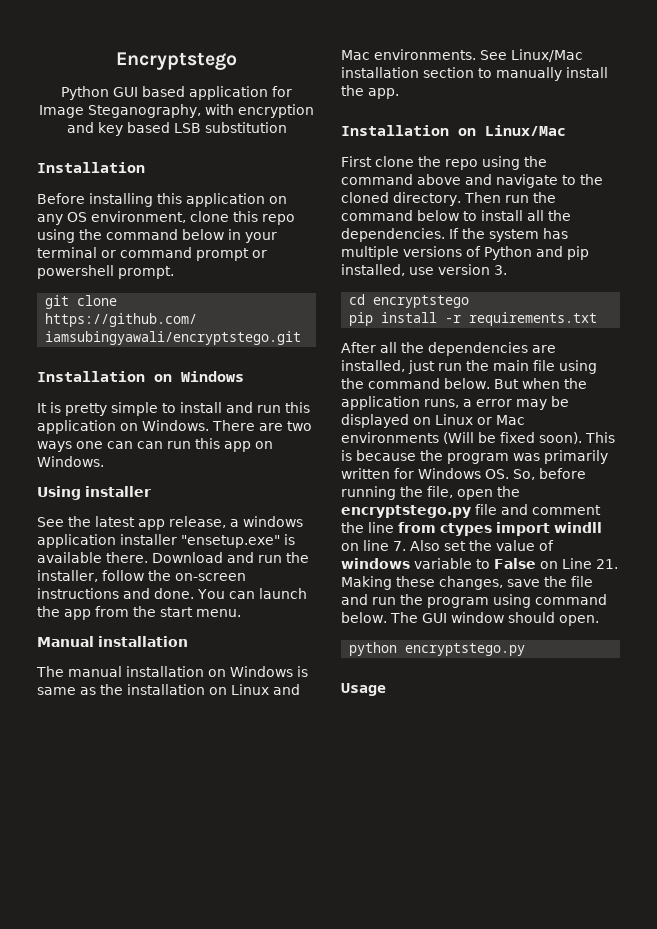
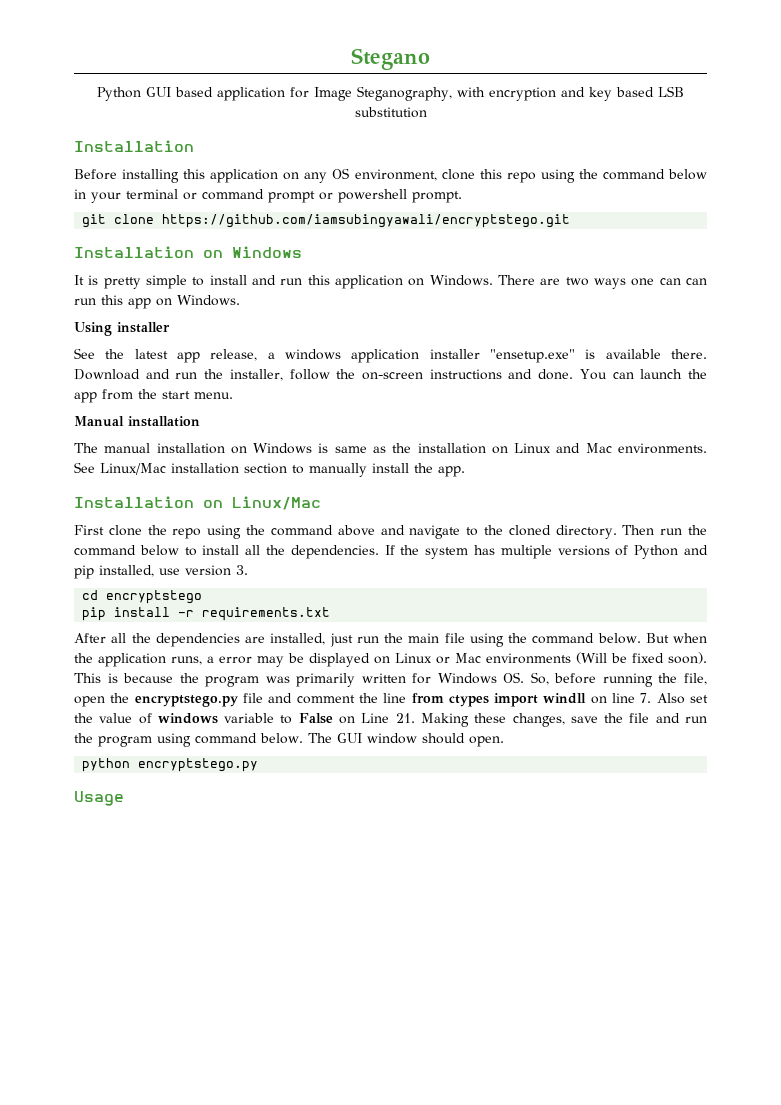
- Encryptstego
+ Stegano

